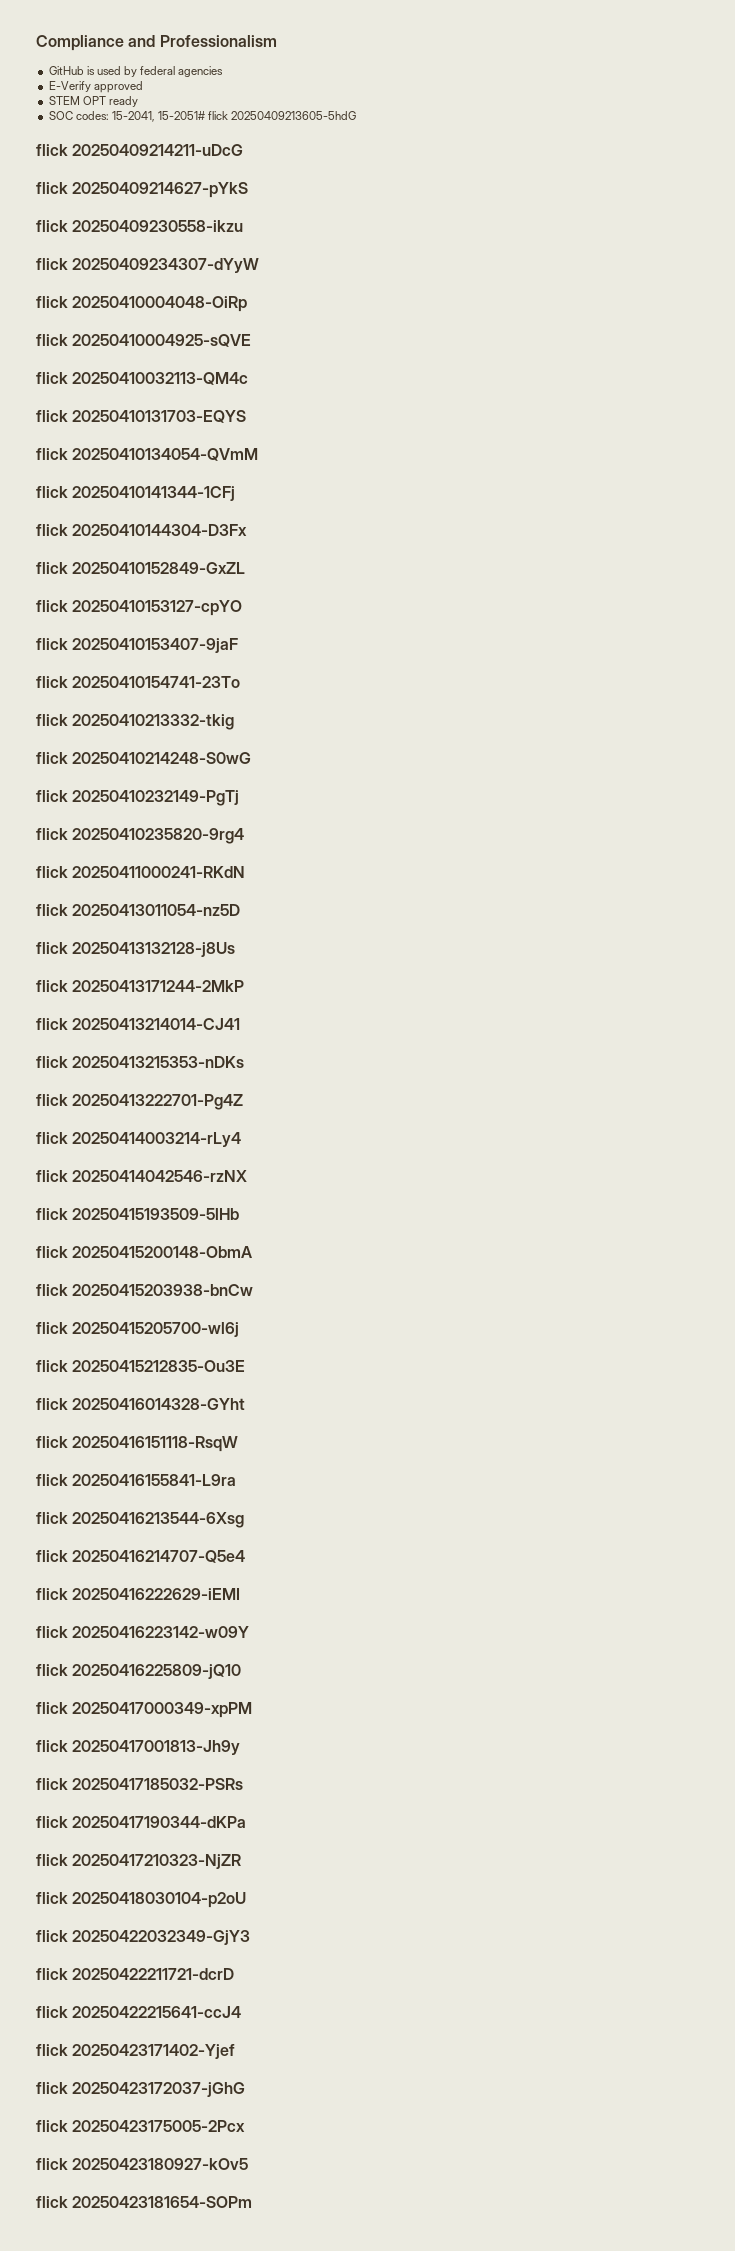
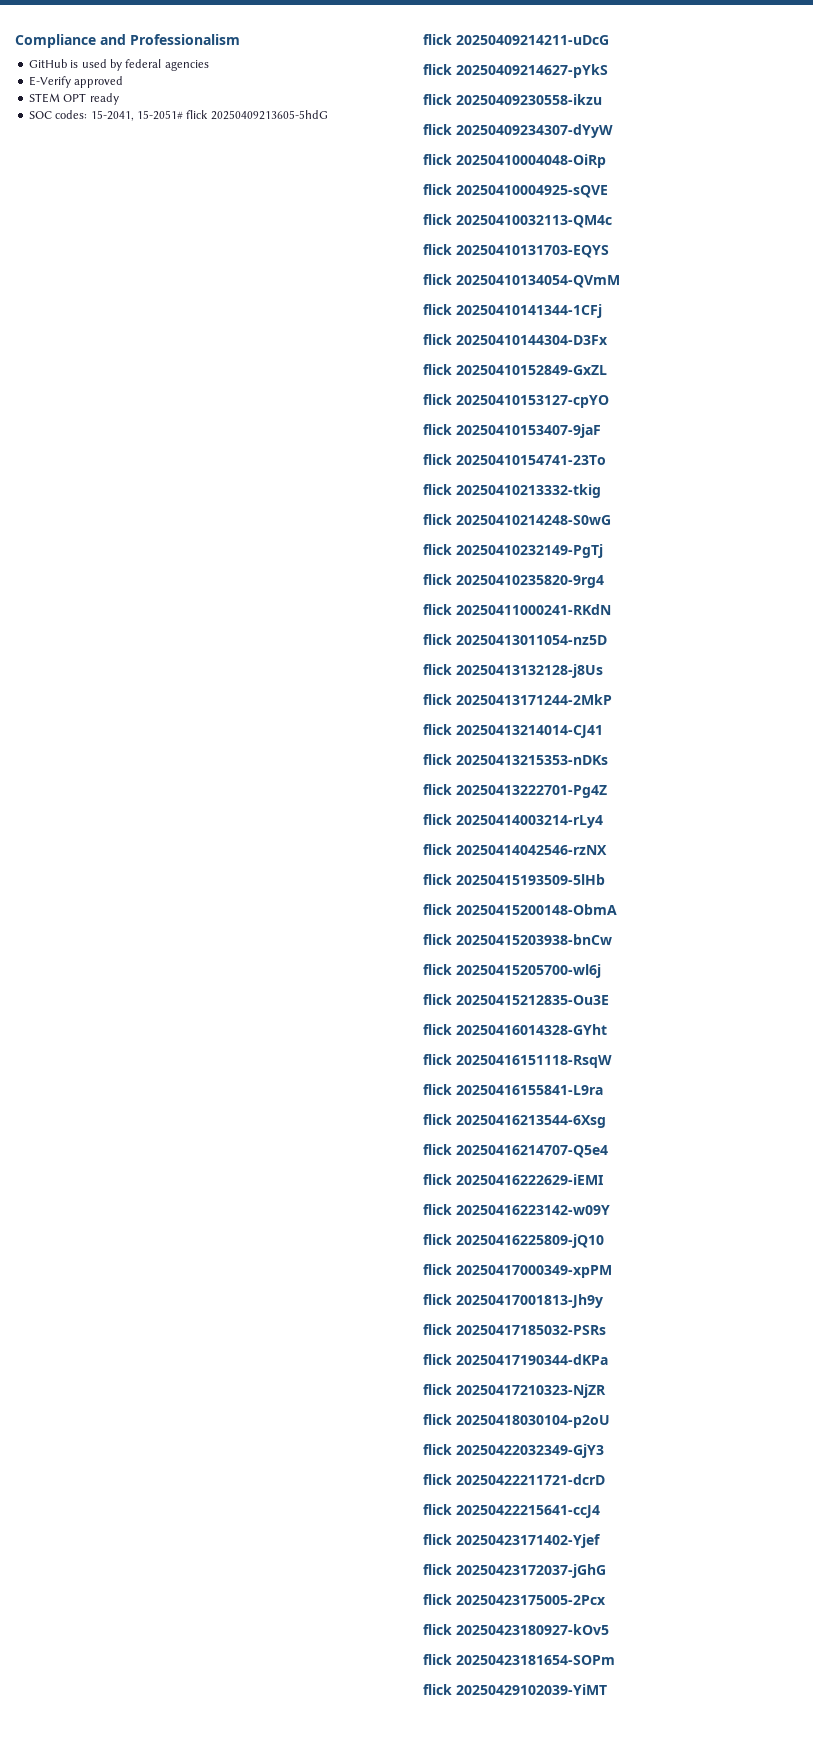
+ flick 20250429102039-YiMT

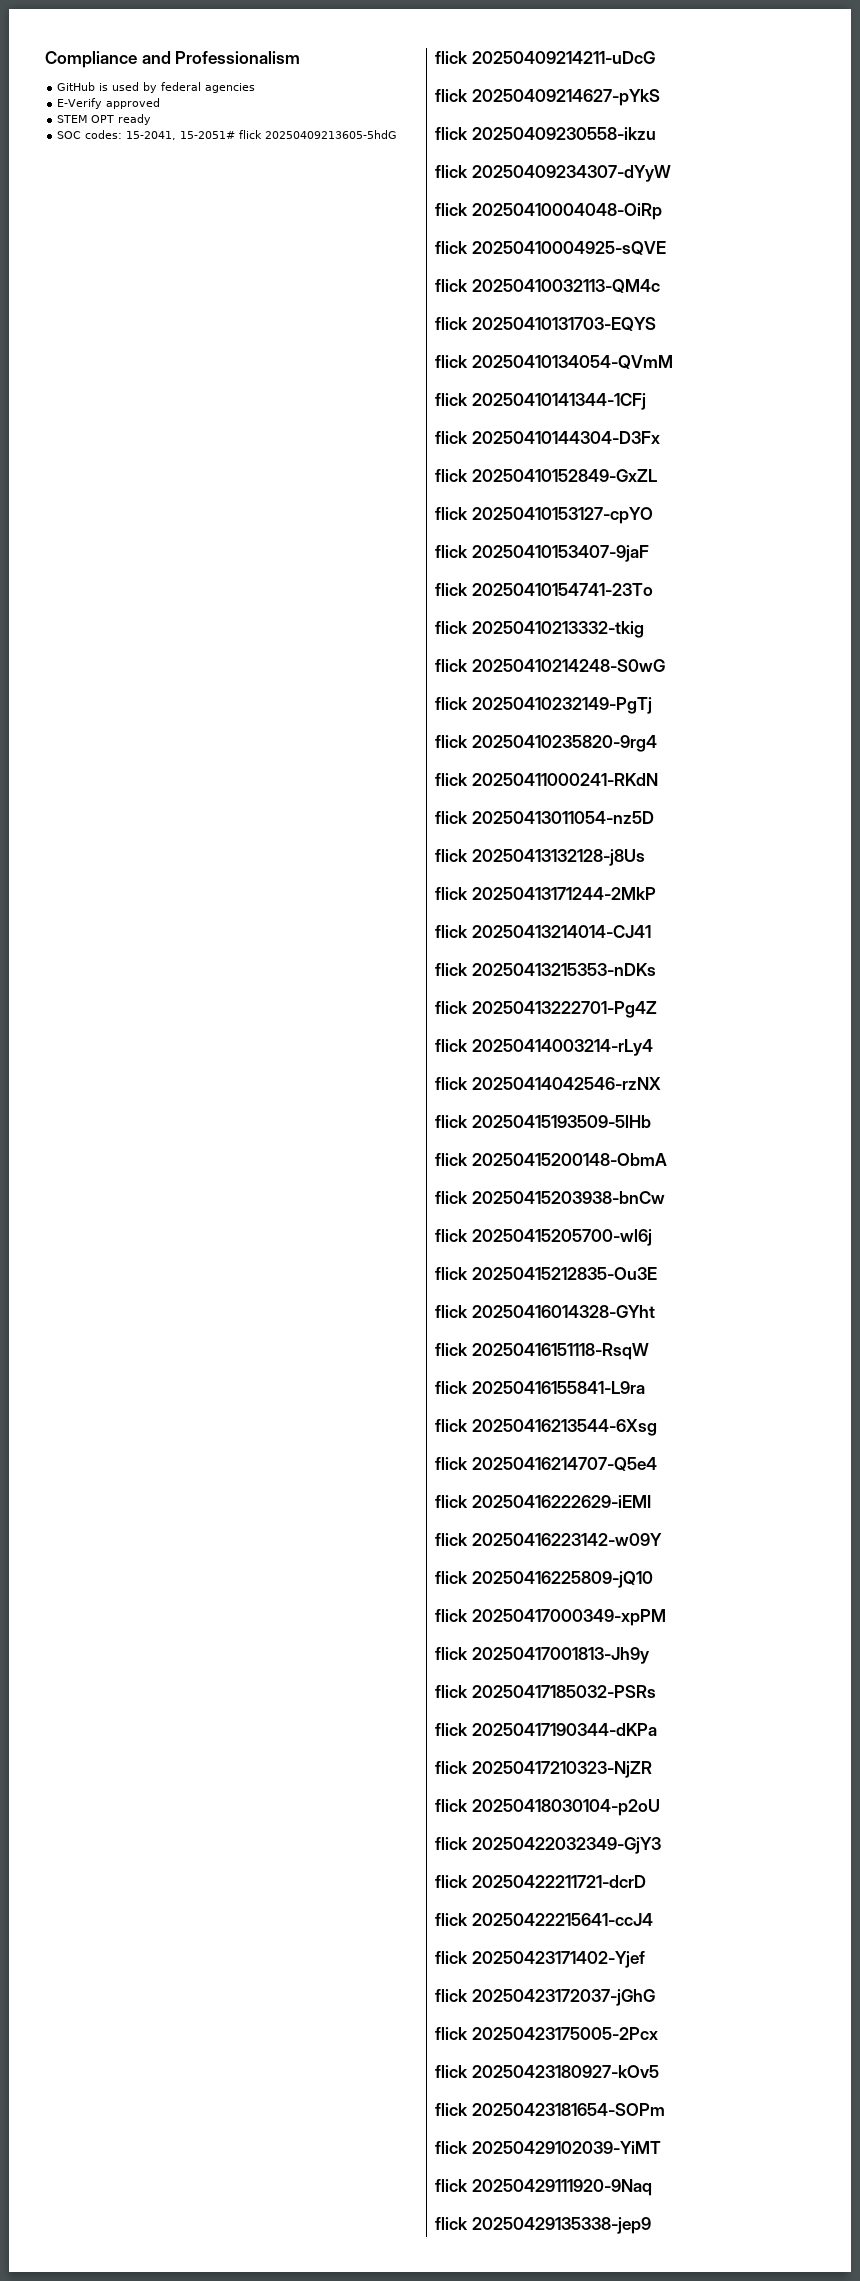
+ flick 20250429111920-9Naq
+ flick 20250429135338-jep9

